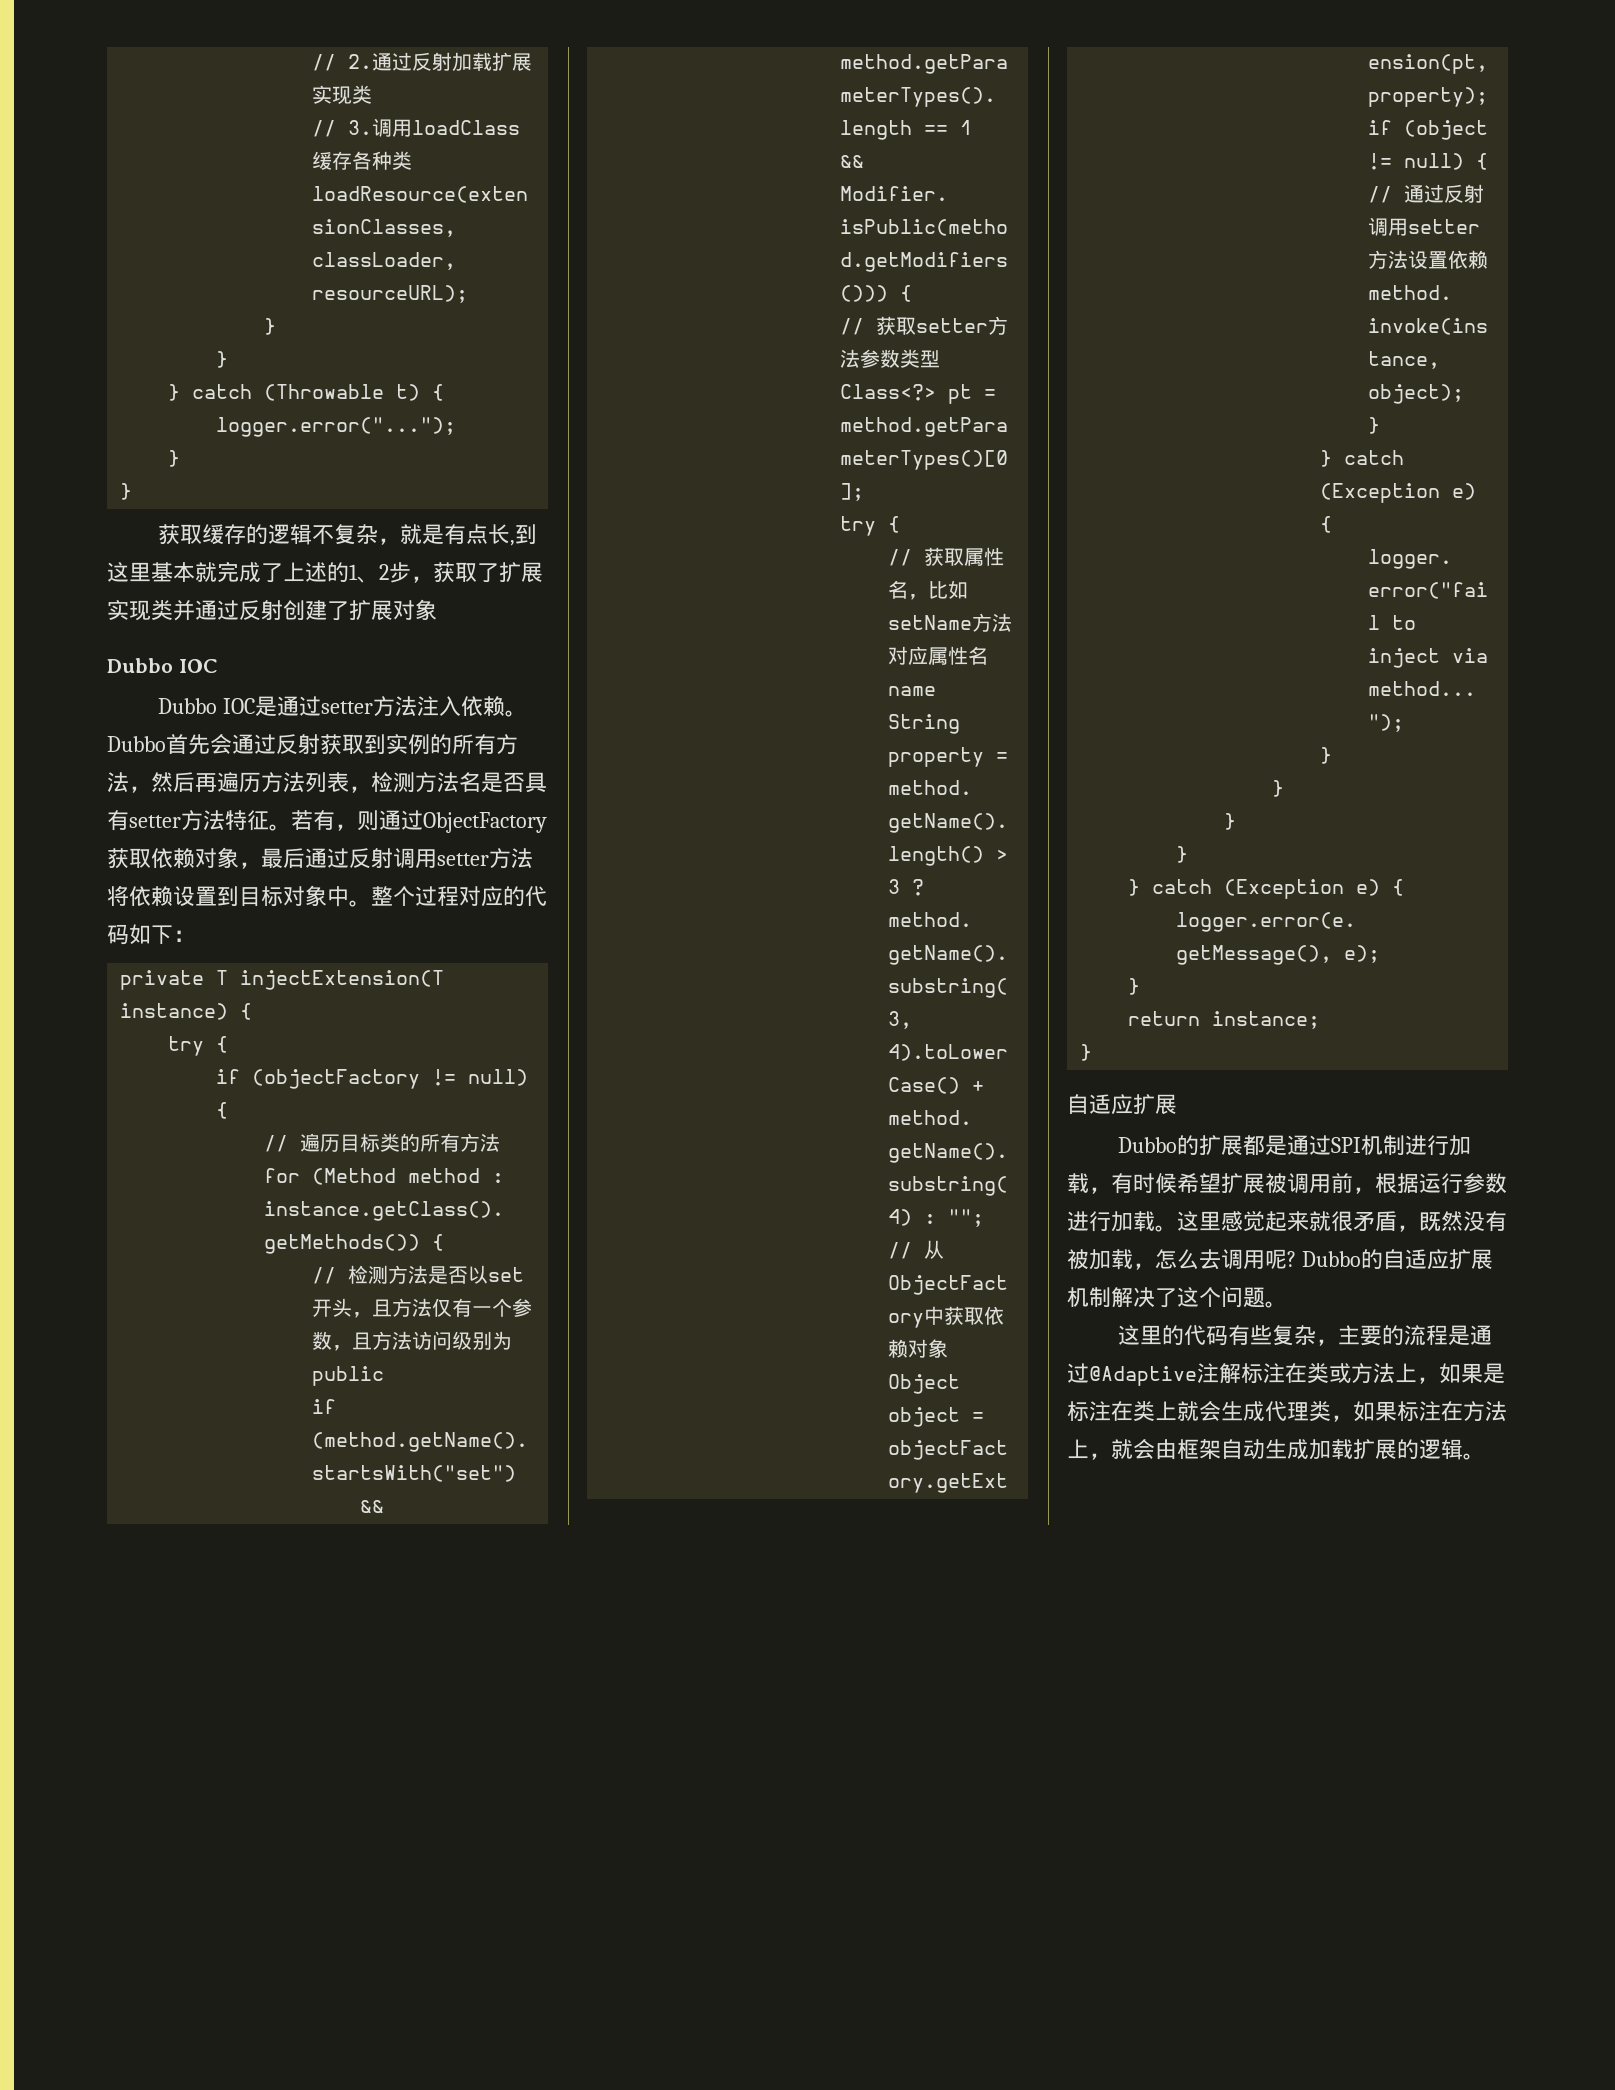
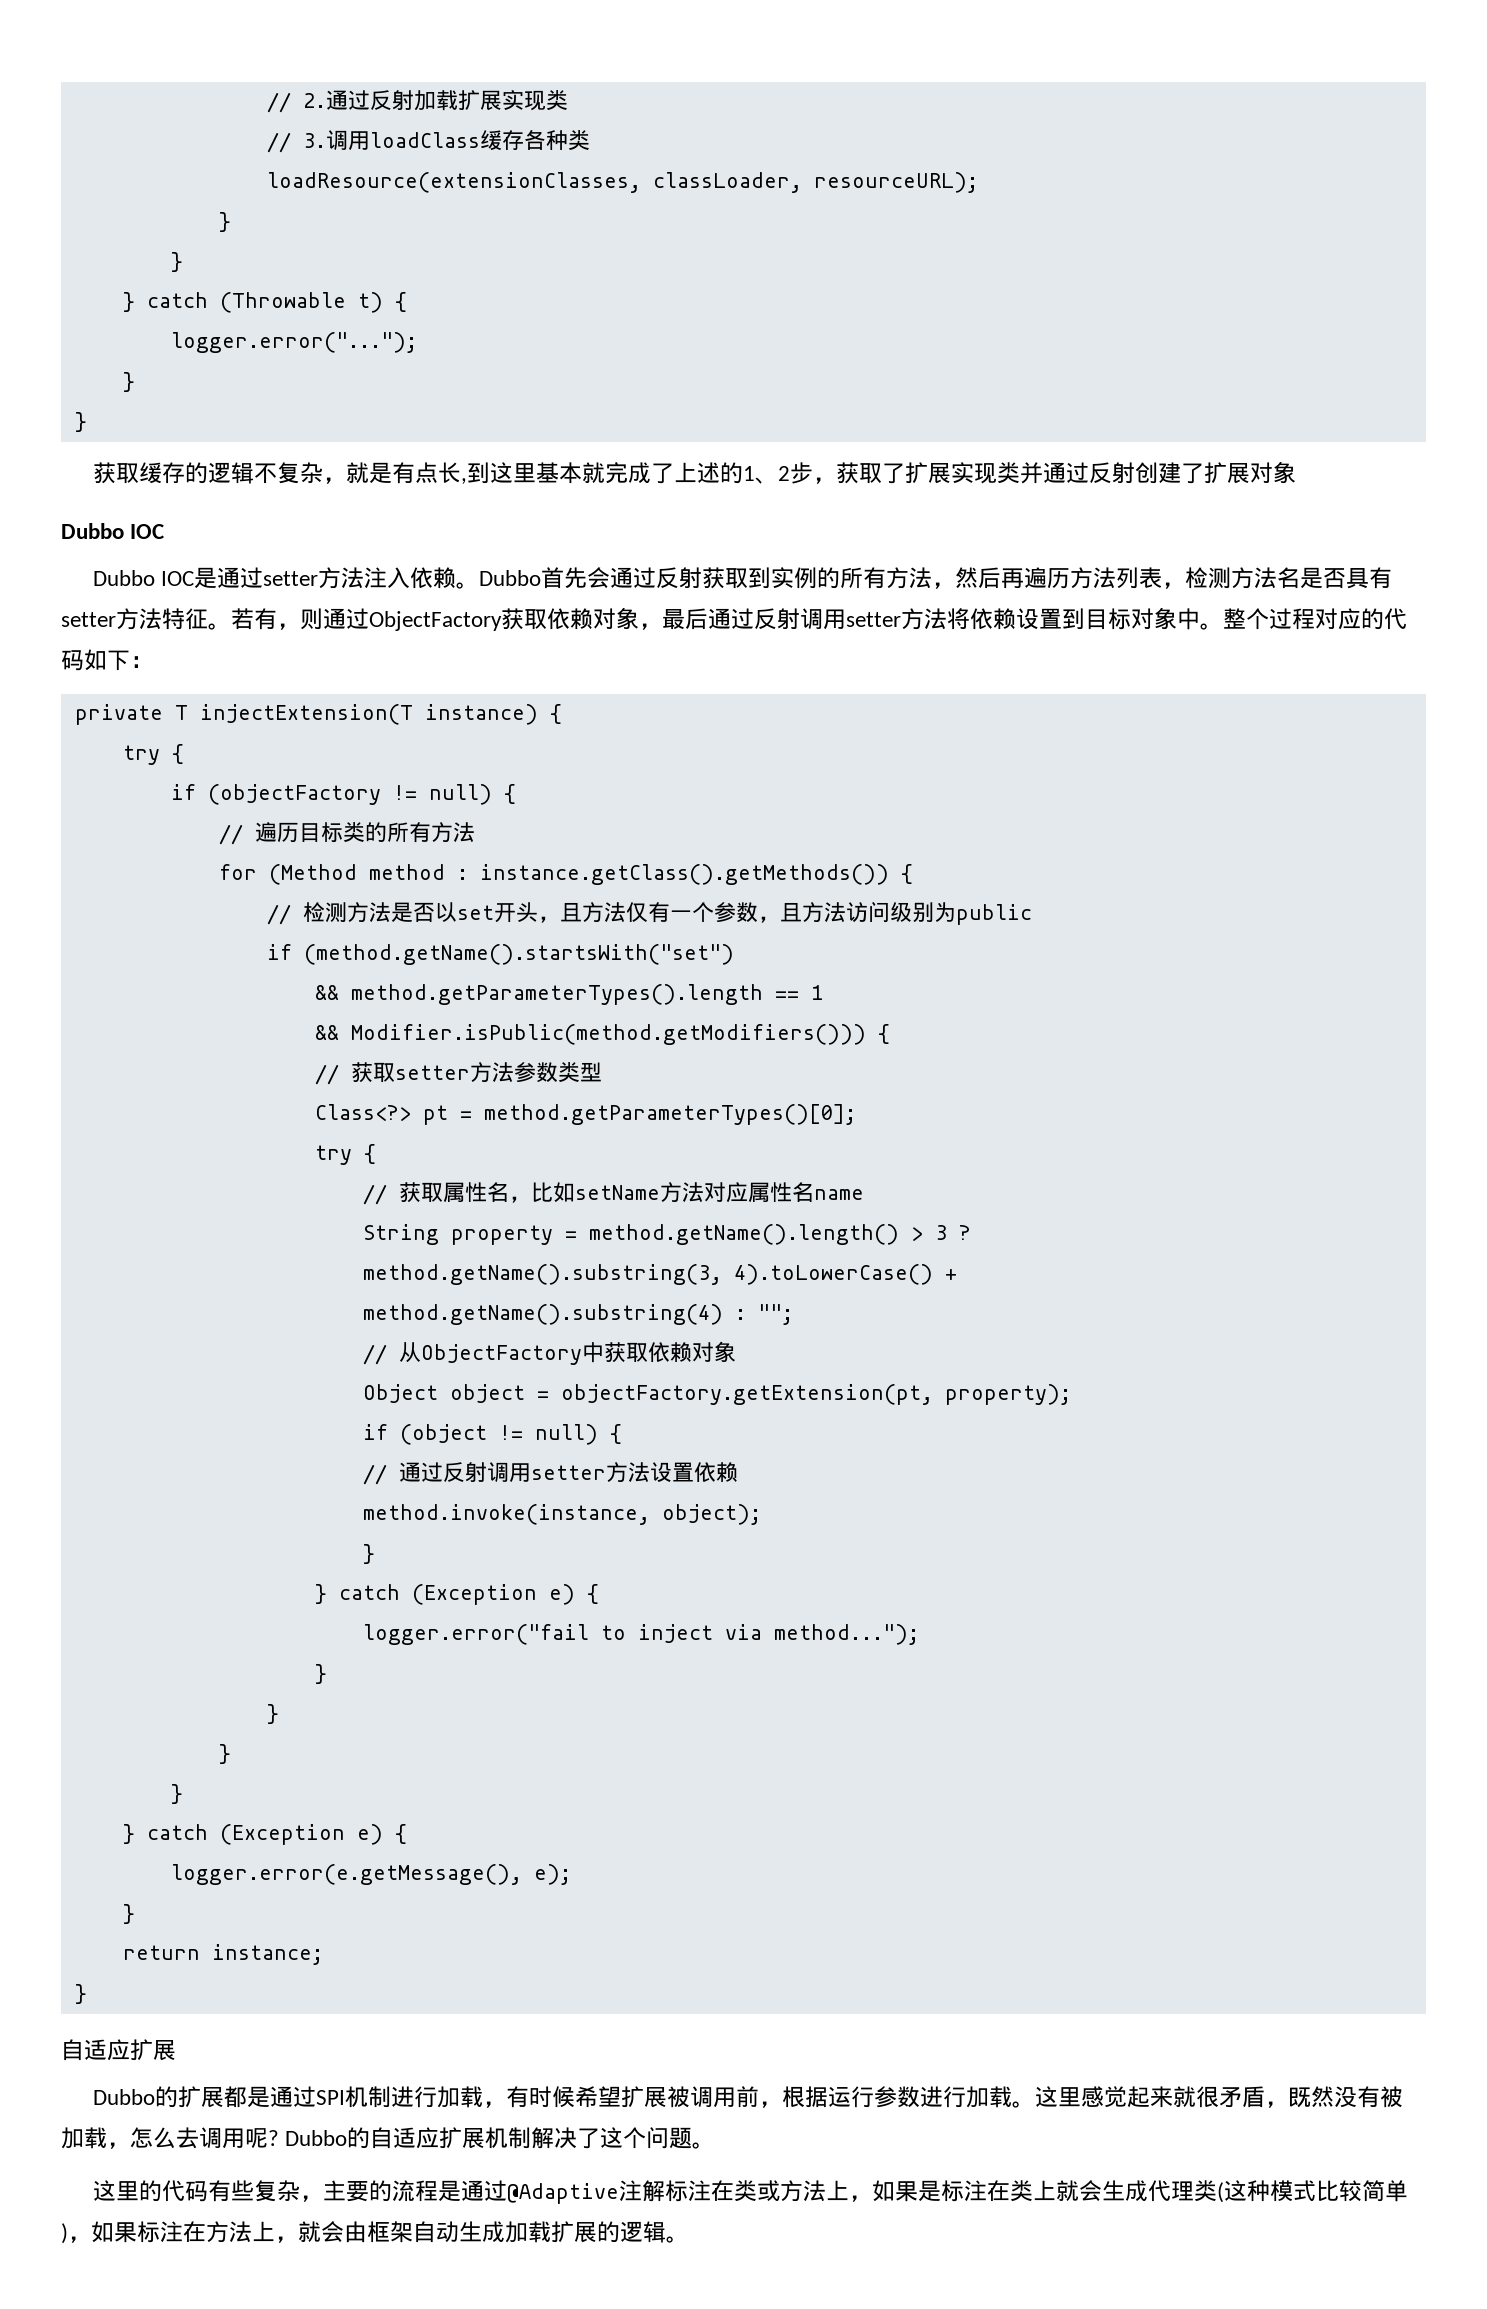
- 这里的代码有些复杂，主要的流程是通过@Adaptive注解标注在类或方法上，如果是标注在类上就会生成代理类，如果标注在方法上，就会由框架自动生成加载扩展的逻辑。
+ 这里的代码有些复杂，主要的流程是通过@Adaptive注解标注在类或方法上，如果是标注在类上就会生成代理类(这种模式比较简单)，如果标注在方法上，就会由框架自动生成加载扩展的逻辑。

